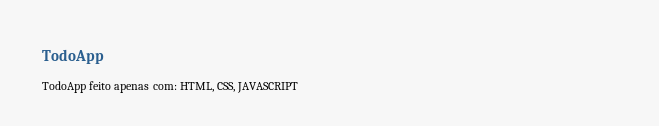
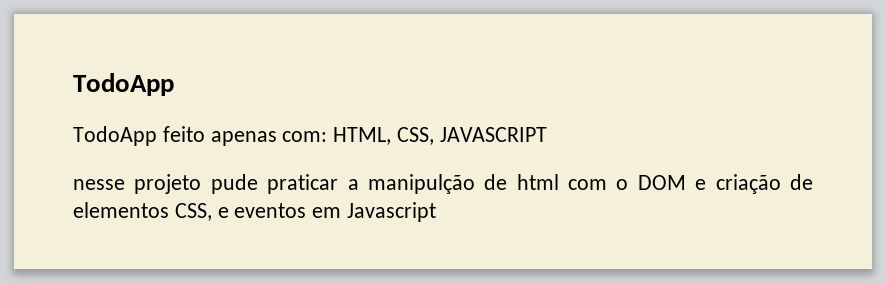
+ nesse projeto pude praticar a manipulção de html com o DOM e criação de elementos CSS, e eventos em Javascript

